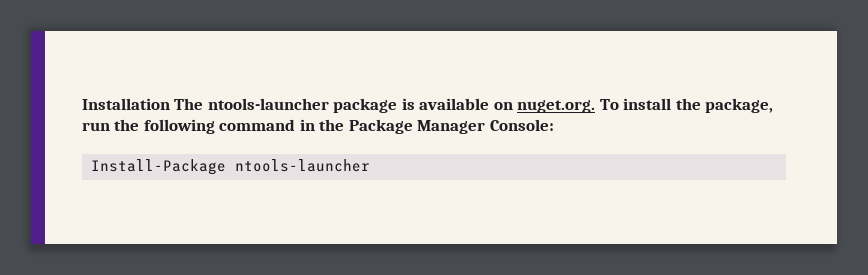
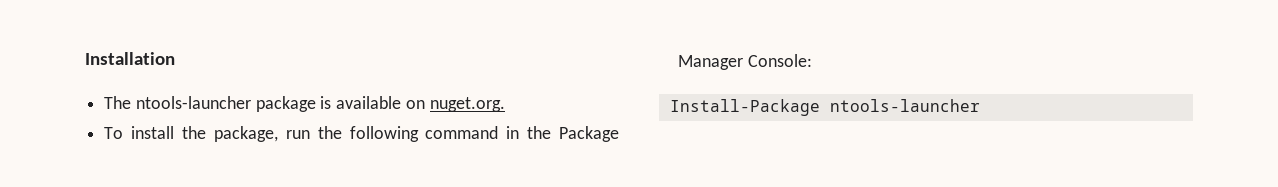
- Installation The ntools-launcher package is available on nuget.org. To install the package, run the following command in the Package Manager Console:
+ Installation
+ The ntools-launcher package is available on nuget.org.
+ To install the package, run the following command in the Package Manager Console:

